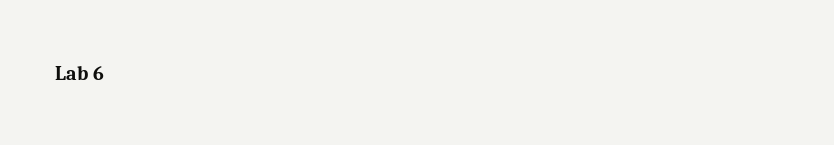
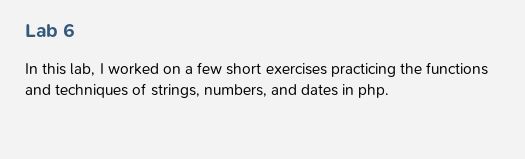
+ In this lab, I worked on a few short exercises practicing the functions and techniques of strings, numbers, and dates in php.

